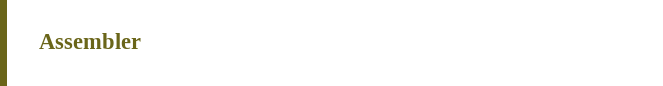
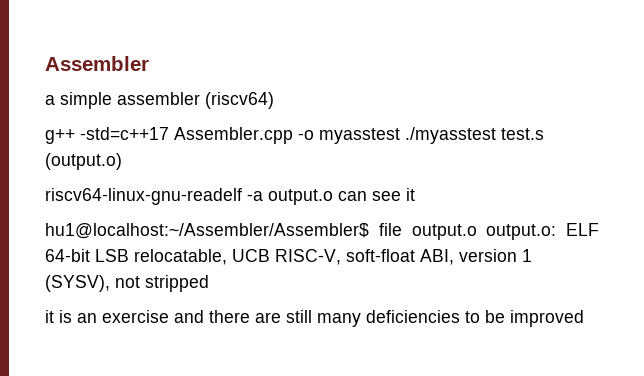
+ a simple assembler (riscv64)
+ g++ -std=c++17 Assembler.cpp -o myasstest ./myasstest test.s (output.o)
+ riscv64-linux-gnu-readelf -a output.o can see it
+ hu1@localhost:~/Assembler/Assembler$ file output.o output.o: ELF 64-bit LSB relocatable, UCB RISC-V, soft-float ABI, version 1 (SYSV), not stripped
+ it is an exercise and there are still many deficiencies to be improved

